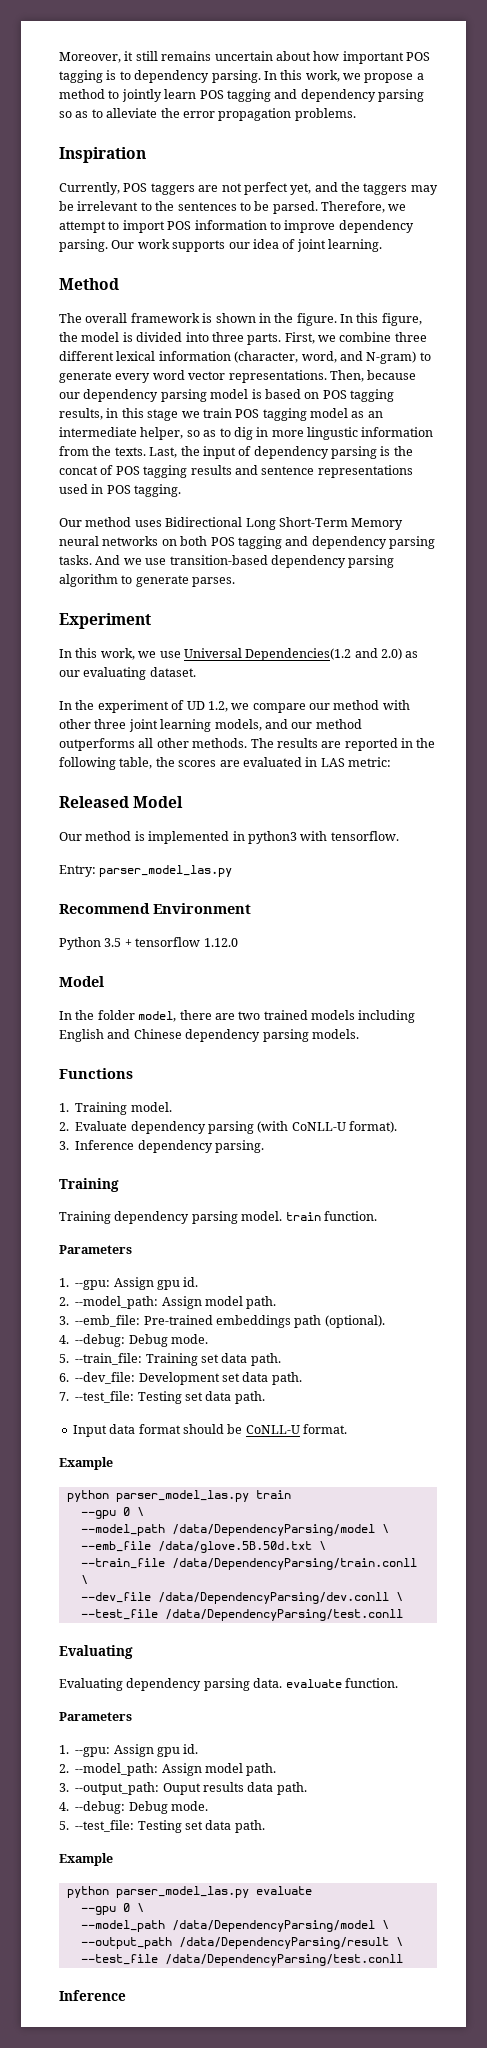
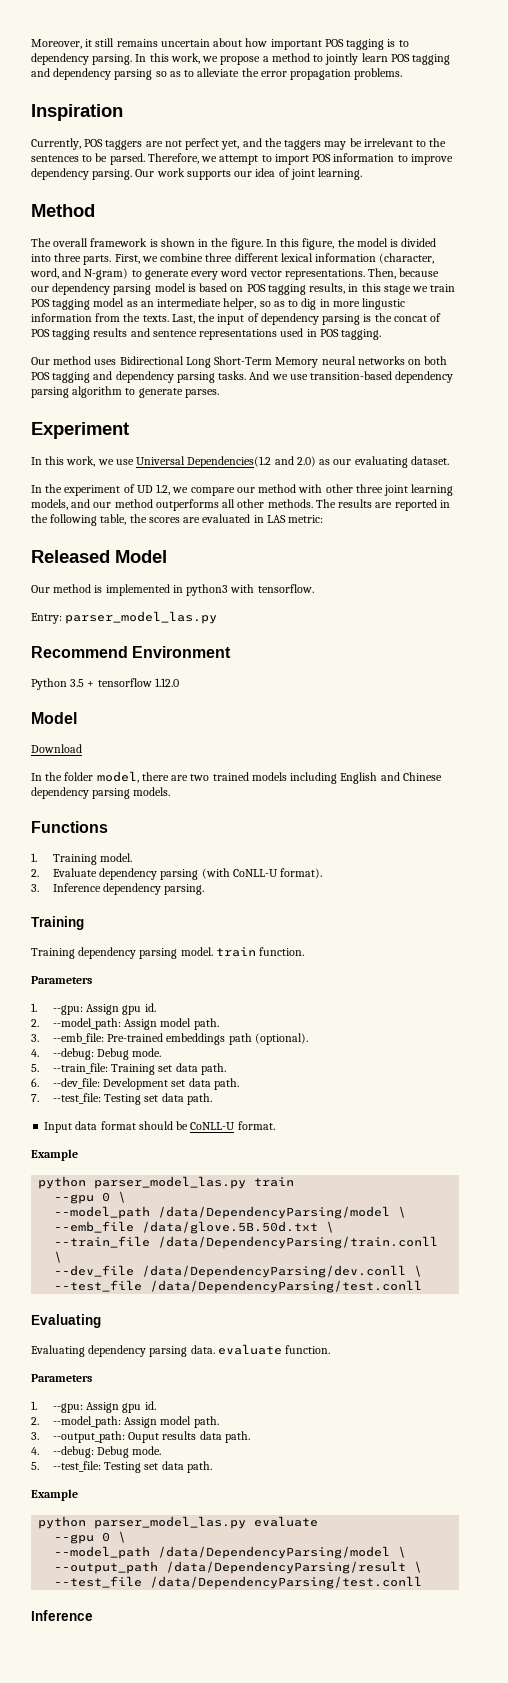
+ Download

